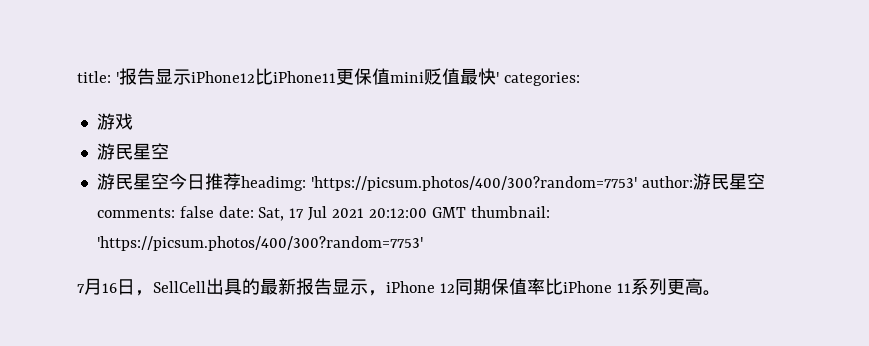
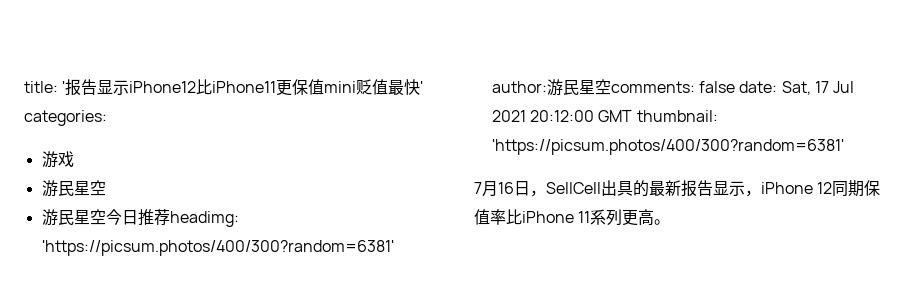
- 游民星空今日推荐headimg: 'https://picsum.photos/400/300?random=7753' author:游民星空comments: false date: Sat, 17 Jul 2021 20:12:00 GMT thumbnail: 'https://picsum.photos/400/300?random=7753'
+ 游民星空今日推荐headimg: 'https://picsum.photos/400/300?random=6381' author:游民星空comments: false date: Sat, 17 Jul 2021 20:12:00 GMT thumbnail: 'https://picsum.photos/400/300?random=6381'

